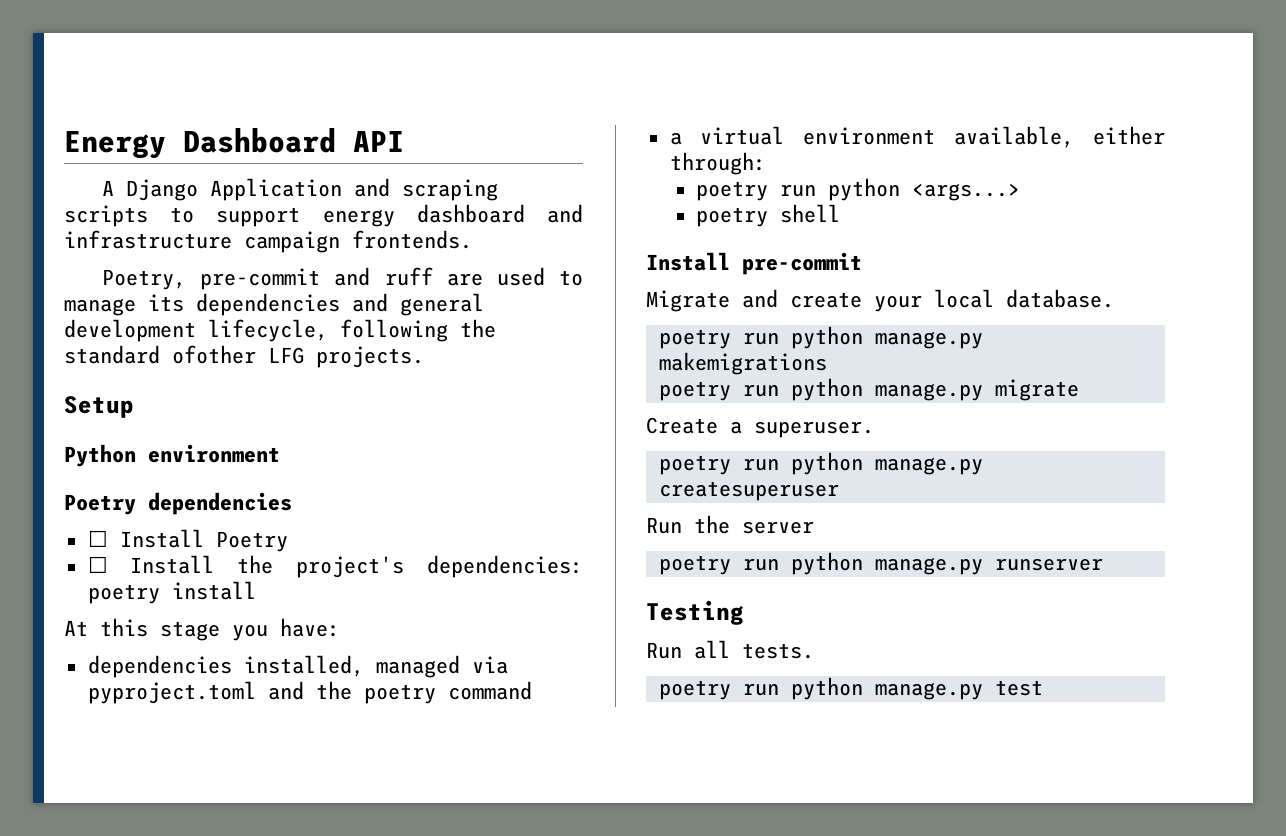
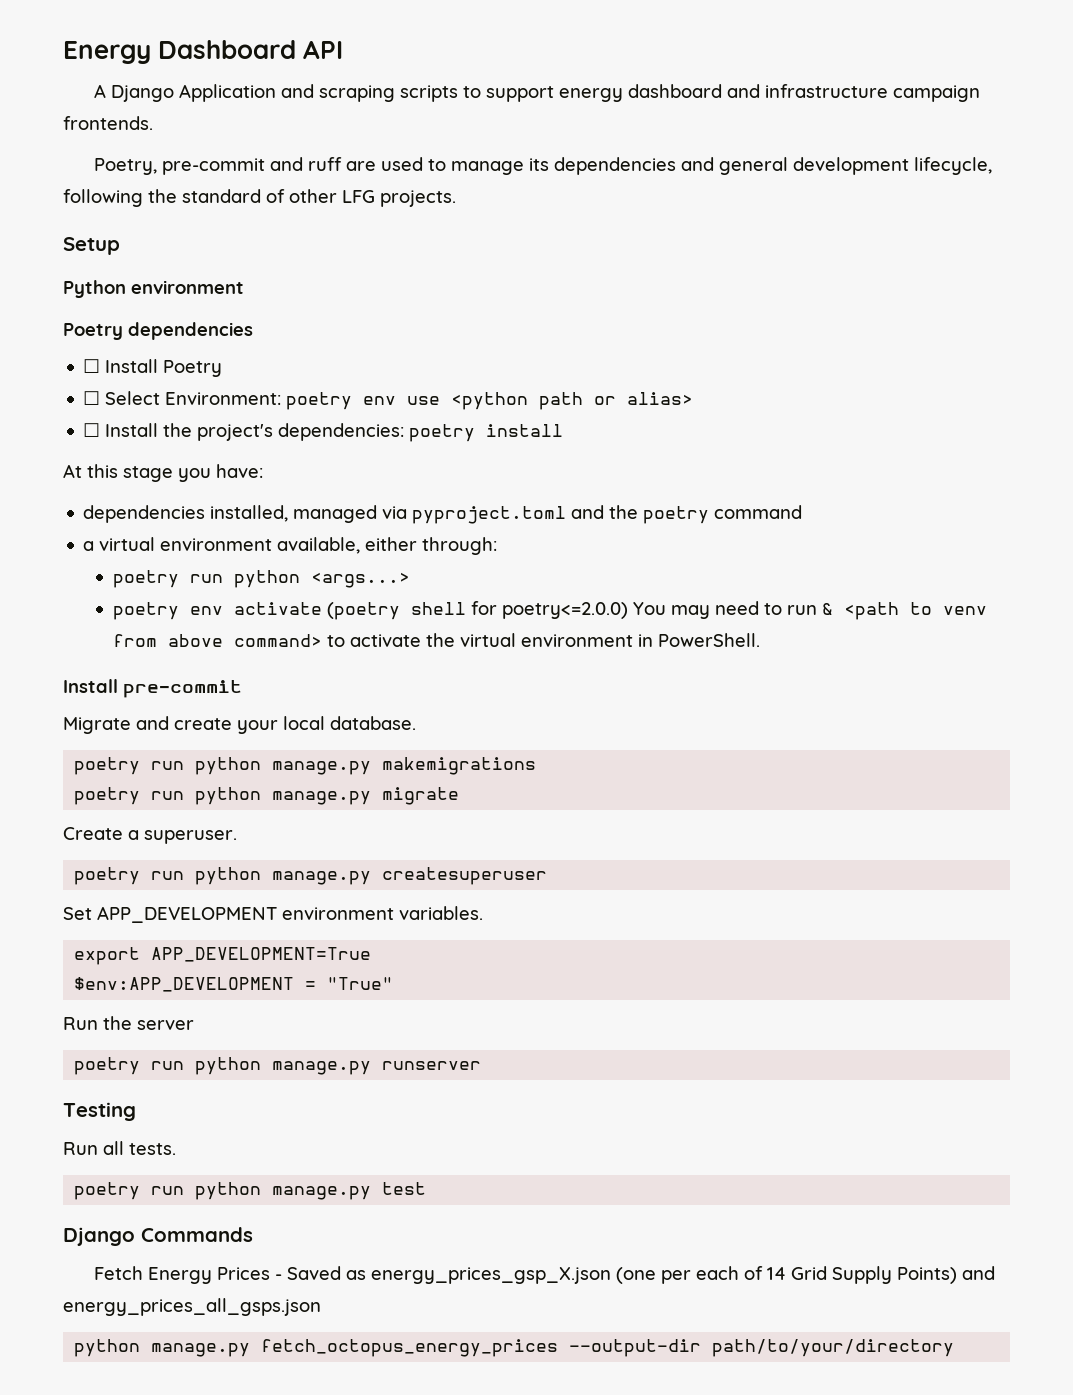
- Poetry, pre-commit and ruff are used to manage its dependencies and general development lifecycle, following the standard ofother LFG projects.
+ Poetry, pre-commit and ruff are used to manage its dependencies and general development lifecycle, following the standard of other LFG projects.
+ ☐ Select Environment: poetry env use <python path or alias>
- poetry shell
+ poetry env activate (poetry shell for poetry<=2.0.0) You may need to run & <path to venv from above command> to activate the virtual environment in PowerShell.
+ Set APP_DEVELOPMENT environment variables.
+ export APP_DEVELOPMENT=True
+ $env:APP_DEVELOPMENT = "True"
+ Django Commands
+ Fetch Energy Prices - Saved as energy_prices_gsp_X.json (one per each of 14 Grid Supply Points) and energy_prices_all_gsps.json
+ python manage.py fetch_octopus_energy_prices --output-dir path/to/your/directory

